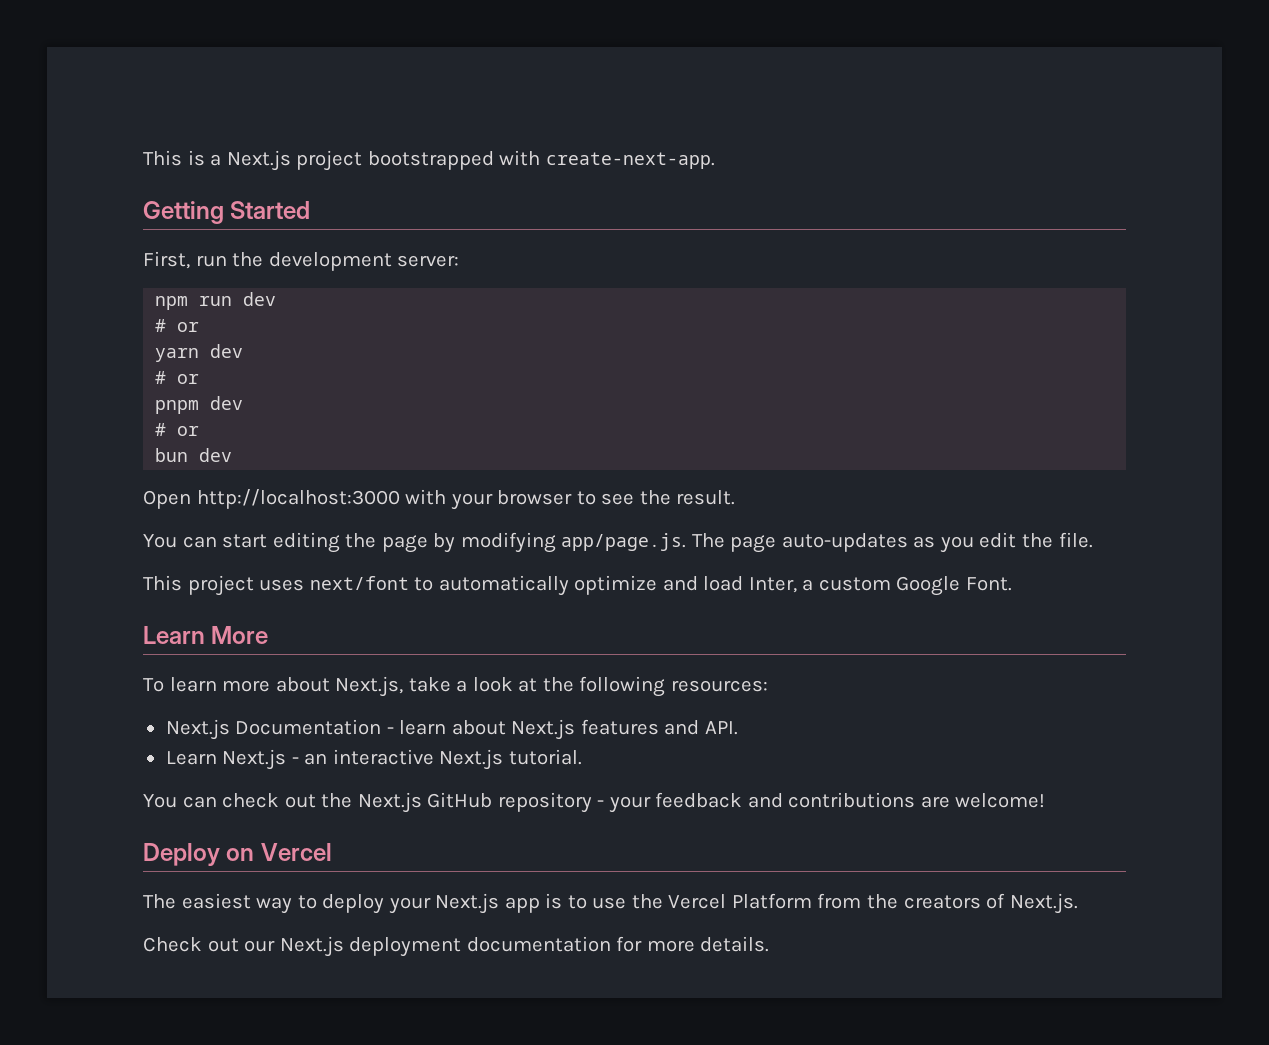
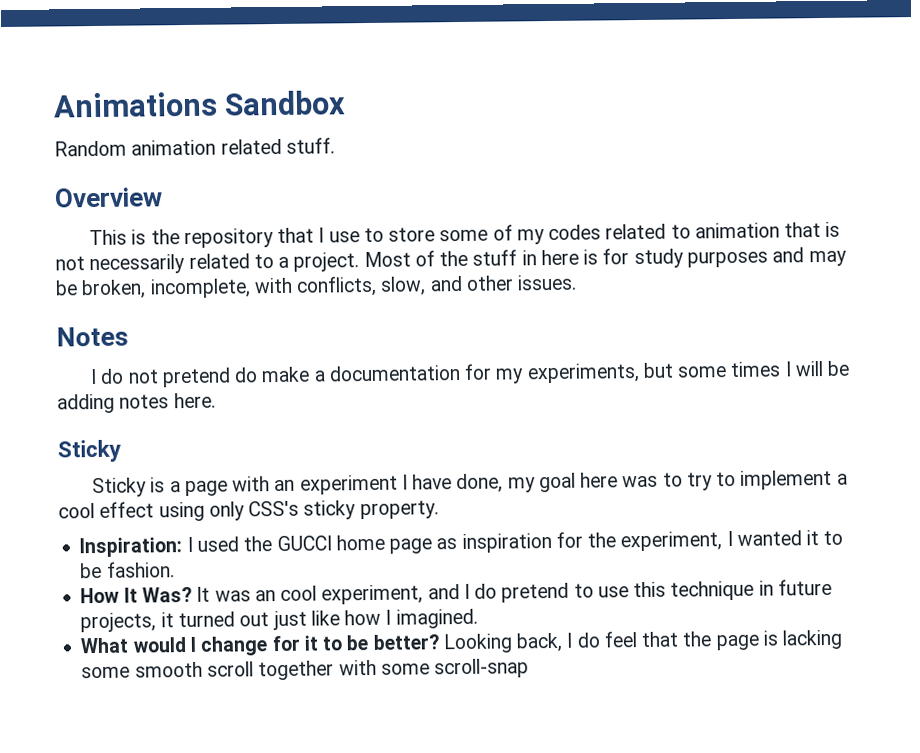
- This is a Next.js project bootstrapped with create-next-app.
- Getting Started
- First, run the development server:
- npm run dev
- # or
- yarn dev
- # or
- pnpm dev
- # or
- bun dev
- Open http://localhost:3000 with your browser to see the result.
- You can start editing the page by modifying app/page.js. The page auto-updates as you edit the file.
- This project uses next/font to automatically optimize and load Inter, a custom Google Font.
- Learn More
- To learn more about Next.js, take a look at the following resources:
- Next.js Documentation - learn about Next.js features and API.
- Learn Next.js - an interactive Next.js tutorial.
- You can check out the Next.js GitHub repository - your feedback and contributions are welcome!
- Deploy on Vercel
- The easiest way to deploy your Next.js app is to use the Vercel Platform from the creators of Next.js.
- Check out our Next.js deployment documentation for more details.
+ Animations Sandbox
+ Random animation related stuff.
+ Overview
+ This is the repository that I use to store some of my codes related to animation that is not necessarily related to a project. Most of the stuff in here is for study purposes and may be broken, incomplete, with conflicts, slow, and other issues.
+ Notes
+ I do not pretend do make a documentation for my experiments, but some times I will be adding notes here.
+ Sticky
+ Sticky is a page with an experiment I have done, my goal here was to try to implement a cool effect using only CSS's sticky property.
+ Inspiration: I used the GUCCI home page as inspiration for the experiment, I wanted it to be fashion.
+ How It Was? It was an cool experiment, and I do pretend to use this technique in future projects, it turned out just like how I imagined.
+ What would I change for it to be better? Looking back, I do feel that the page is lacking some smooth scroll together with some scroll-snap

